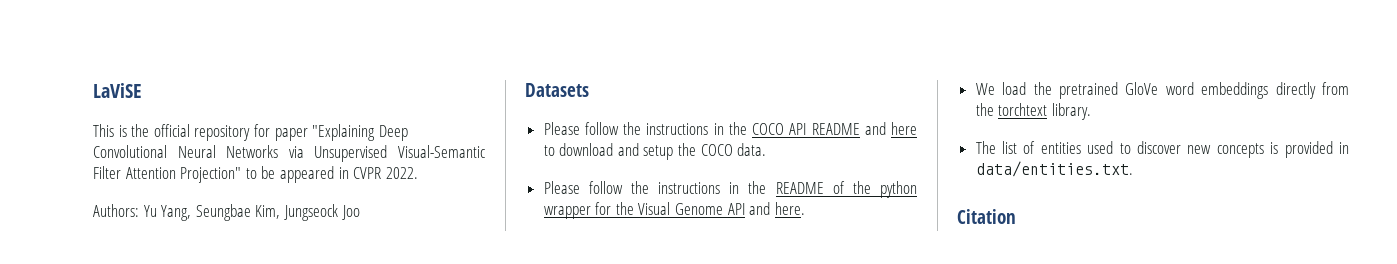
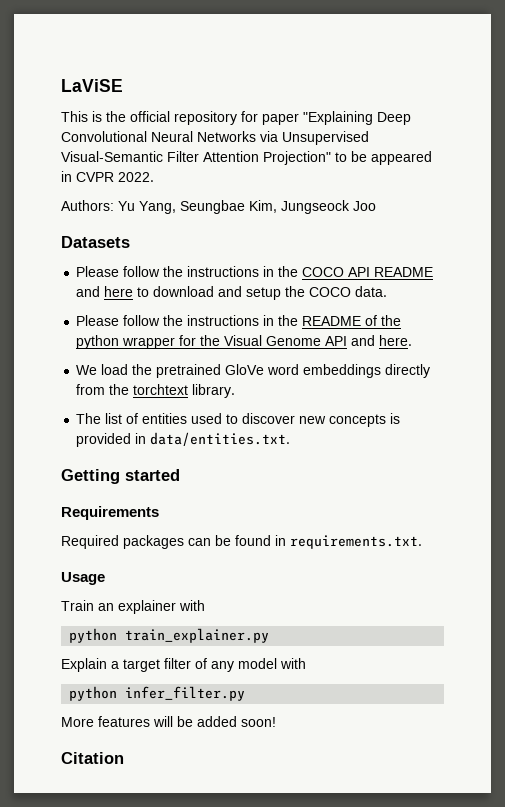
+ Getting started
+ Requirements
+ Required packages can be found in requirements.txt.
+ Usage
+ Train an explainer with
+ python train_explainer.py
+ Explain a target filter of any model with
+ python infer_filter.py
+ More features will be added soon!

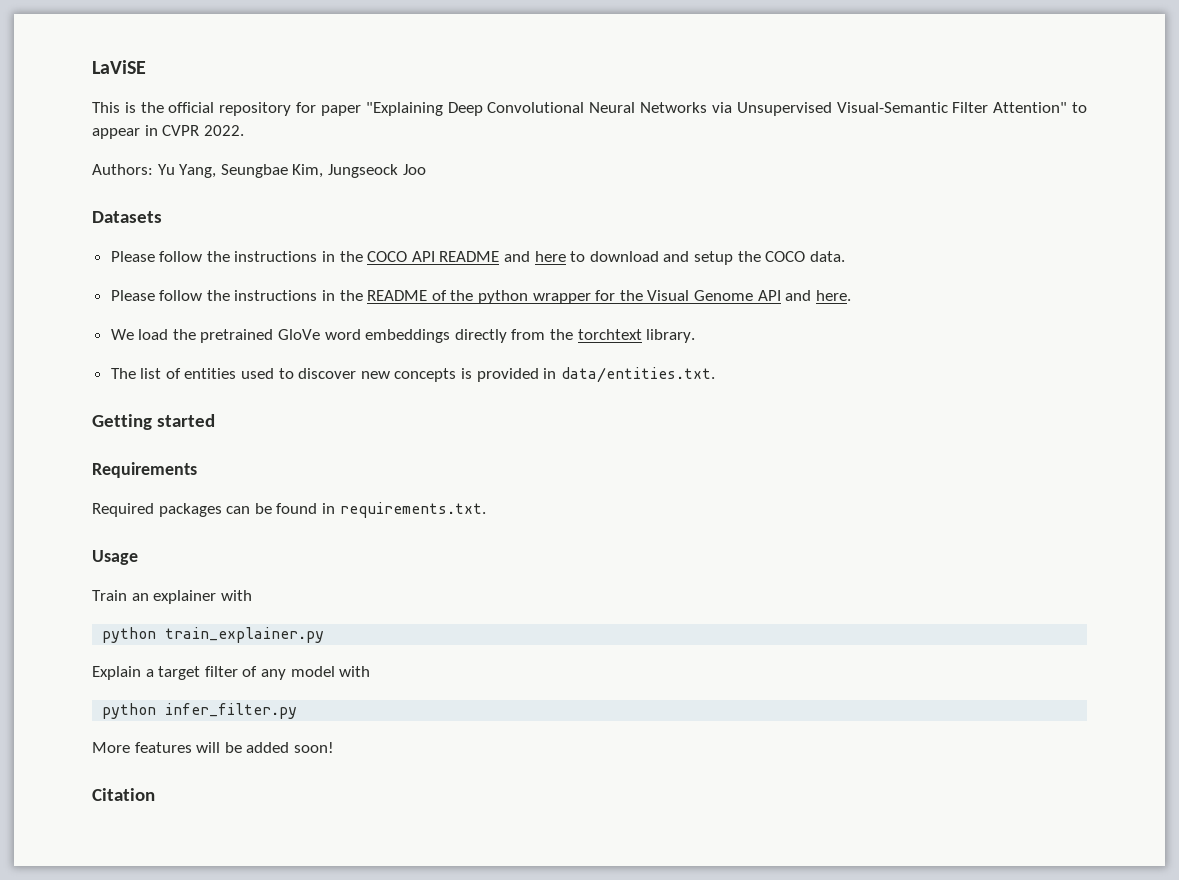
- This is the official repository for paper "Explaining Deep Convolutional Neural Networks via Unsupervised Visual-Semantic Filter Attention Projection" to be appeared in CVPR 2022.
+ This is the official repository for paper "Explaining Deep Convolutional Neural Networks via Unsupervised Visual-Semantic Filter Attention" to appear in CVPR 2022.

